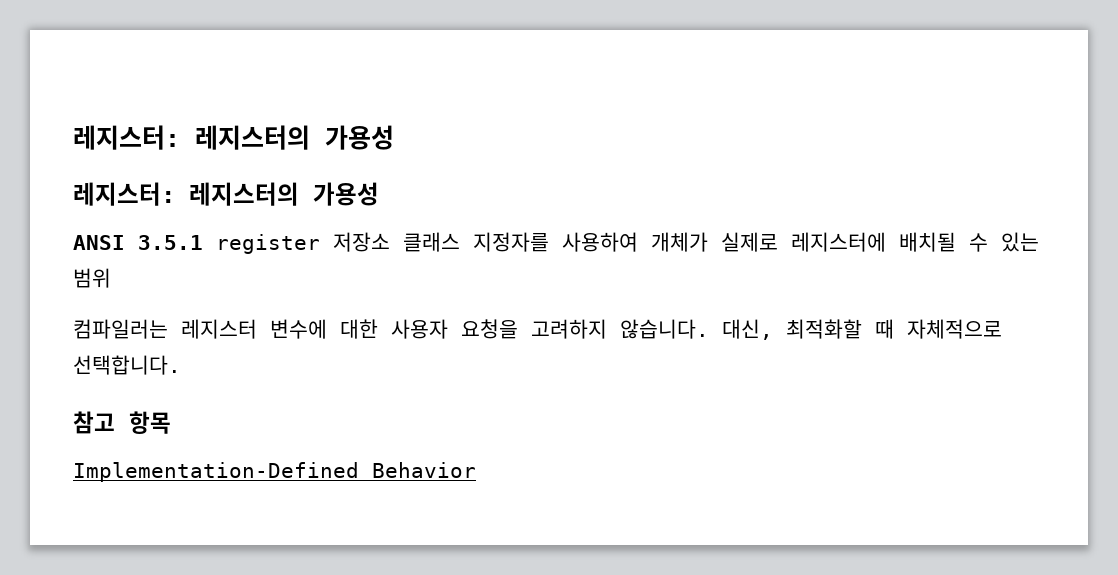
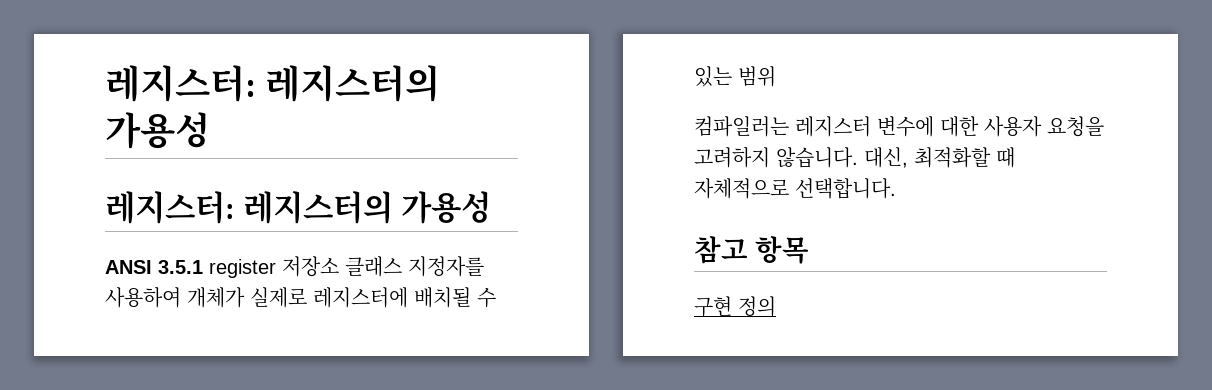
- Implementation-Defined Behavior
+ 구현 정의

